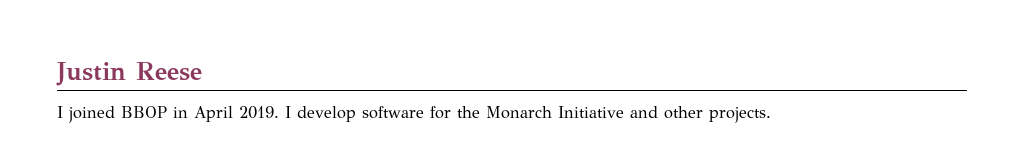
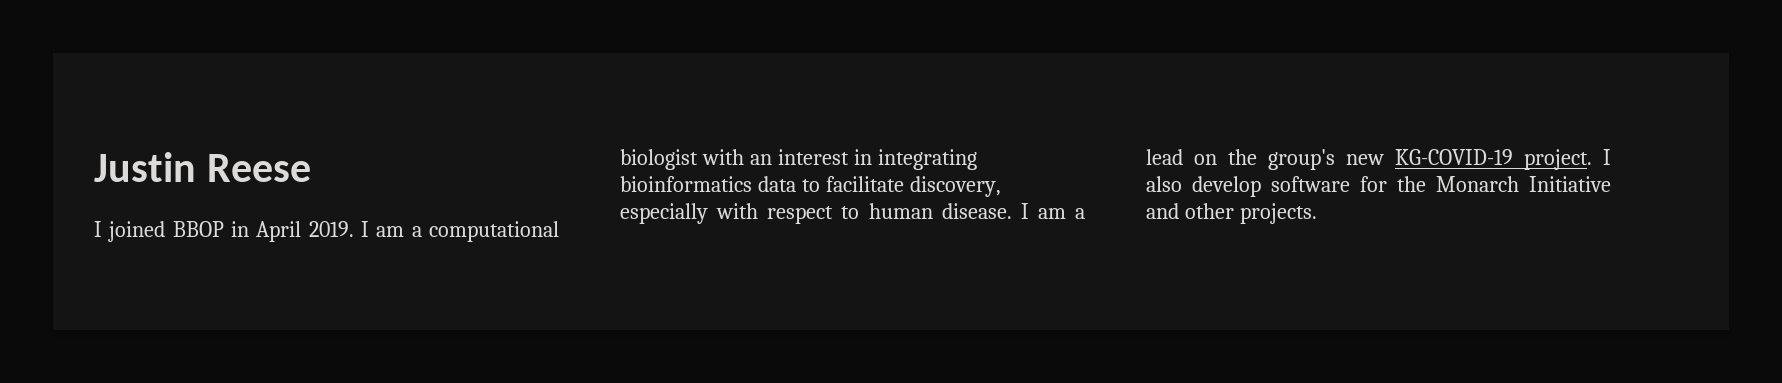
- I develop software for the Monarch Initiative and other projects.
+ I am a computational biologist with an interest in integrating bioinformatics data to facilitate discovery, especially with respect to human disease. I am a lead on the group's new KG-COVID-19 project. I also develop software for the Monarch Initiative and other projects.

